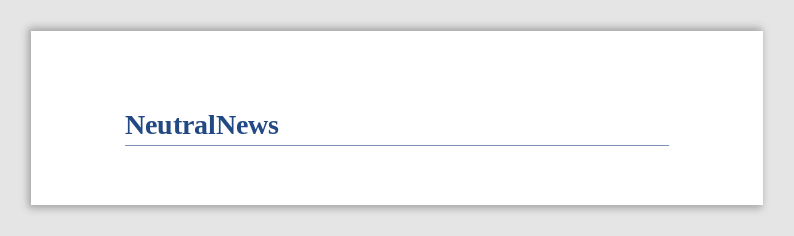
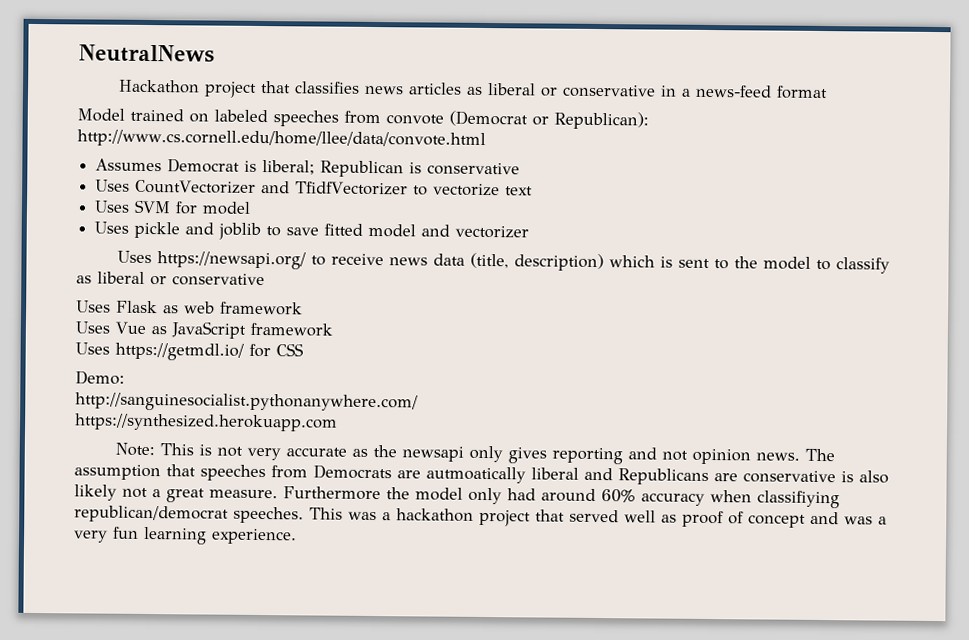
+ Hackathon project that classifies news articles as liberal or conservative in a news-feed format
+ Model trained on labeled speeches from convote (Democrat or Republican): http://www.cs.cornell.edu/home/llee/data/convote.html
+ Assumes Democrat is liberal; Republican is conservative
+ Uses CountVectorizer and TfidfVectorizer to vectorize text
+ Uses SVM for model
+ Uses pickle and joblib to save fitted model and vectorizer
+ Uses https://newsapi.org/ to receive news data (title, description) which is sent to the model to classify as liberal or conservative
+ Uses Flask as web framework
+ Uses Vue as JavaScript framework
+ Uses https://getmdl.io/ for CSS
+ Demo:
+ http://sanguinesocialist.pythonanywhere.com/
+ https://synthesized.herokuapp.com
+ Note: This is not very accurate as the newsapi only gives reporting and not opinion news. The assumption that speeches from Democrats are autmoatically liberal and Republicans are conservative is also likely not a great measure. Furthermore the model only had around 60% accuracy when classifiying republican/democrat speeches. This was a hackathon project that served well as proof of concept and was a very fun learning experience.

